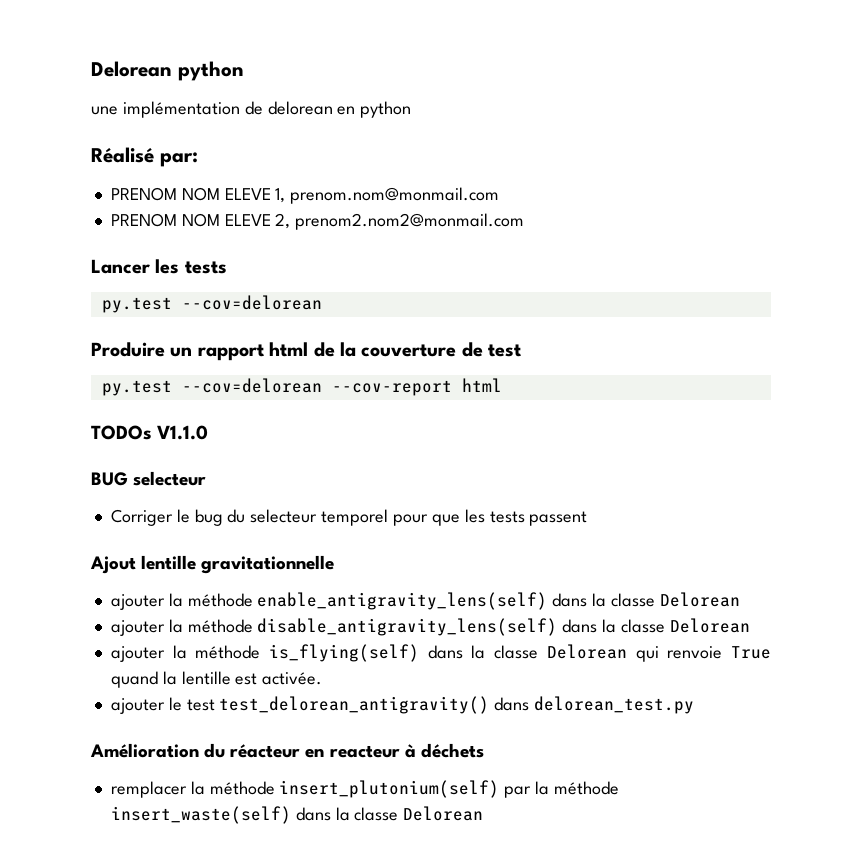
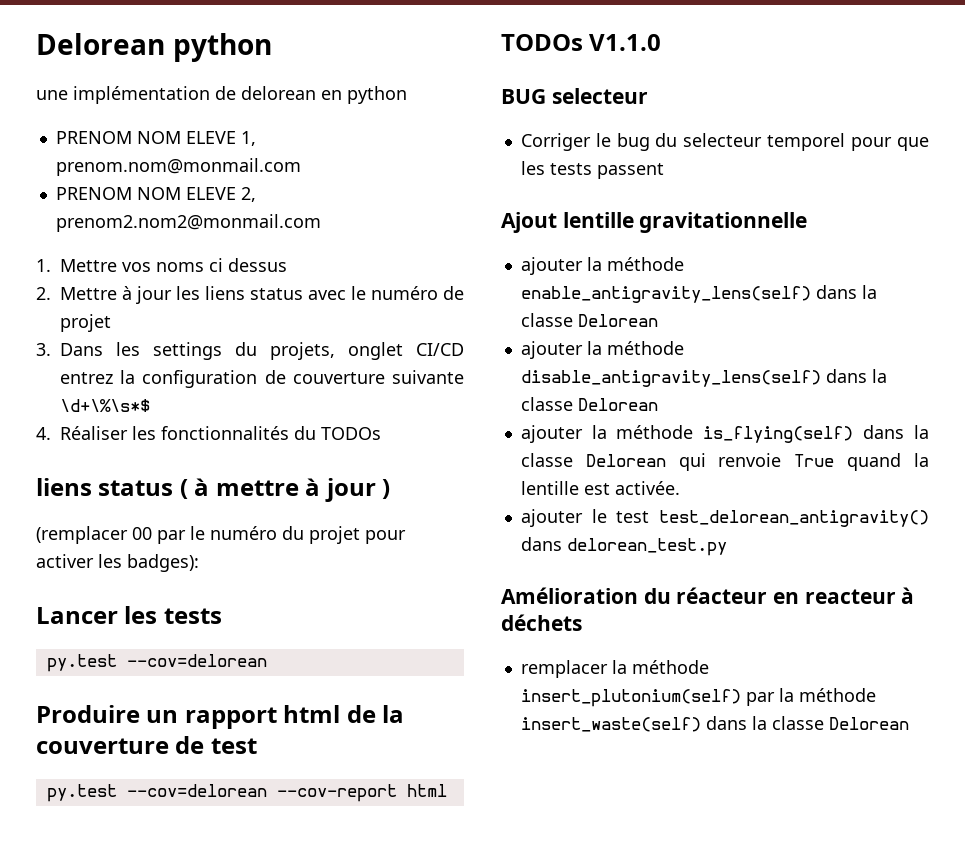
- Réalisé par:
+ 1. Mettre vos noms ci dessus
+ 2. Mettre à jour les liens status avec le numéro de projet
+ 3. Dans les settings du projets, onglet CI/CD entrez la configuration de couverture suivante \d+\%\s*$
+ 4. Réaliser les fonctionnalités du TODOs
+ liens status ( à mettre à jour )
+ (remplacer 00 par le numéro du projet pour activer les badges):

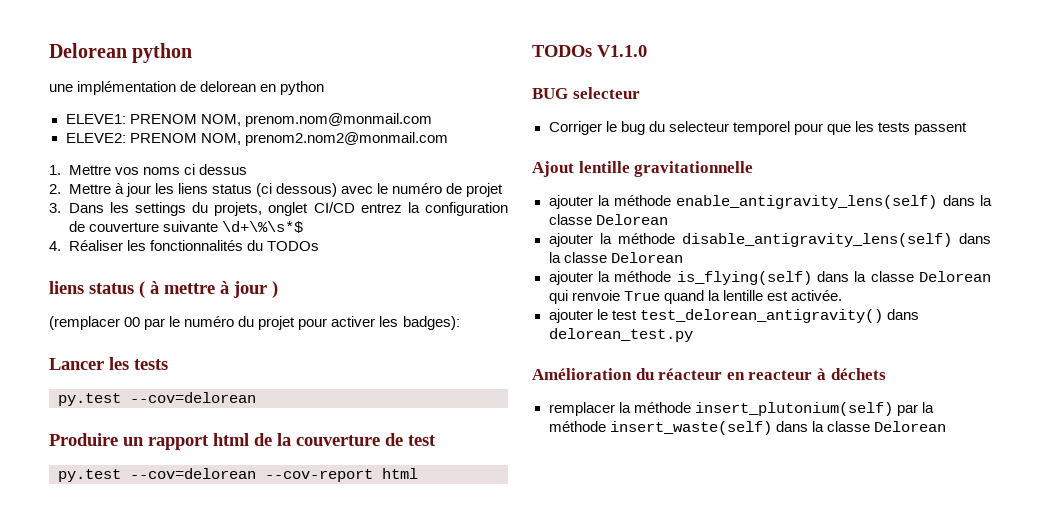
- PRENOM NOM ELEVE 1, prenom.nom@monmail.com
- PRENOM NOM ELEVE 2, prenom2.nom2@monmail.com
+ ELEVE1: PRENOM NOM, prenom.nom@monmail.com
+ ELEVE2: PRENOM NOM, prenom2.nom2@monmail.com
- 2. Mettre à jour les liens status avec le numéro de projet
+ 2. Mettre à jour les liens status (ci dessous) avec le numéro de projet

